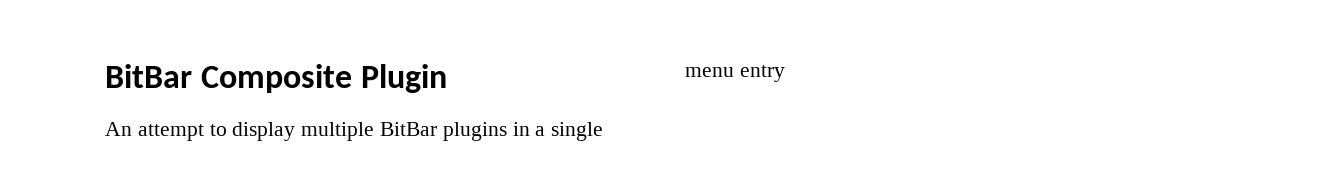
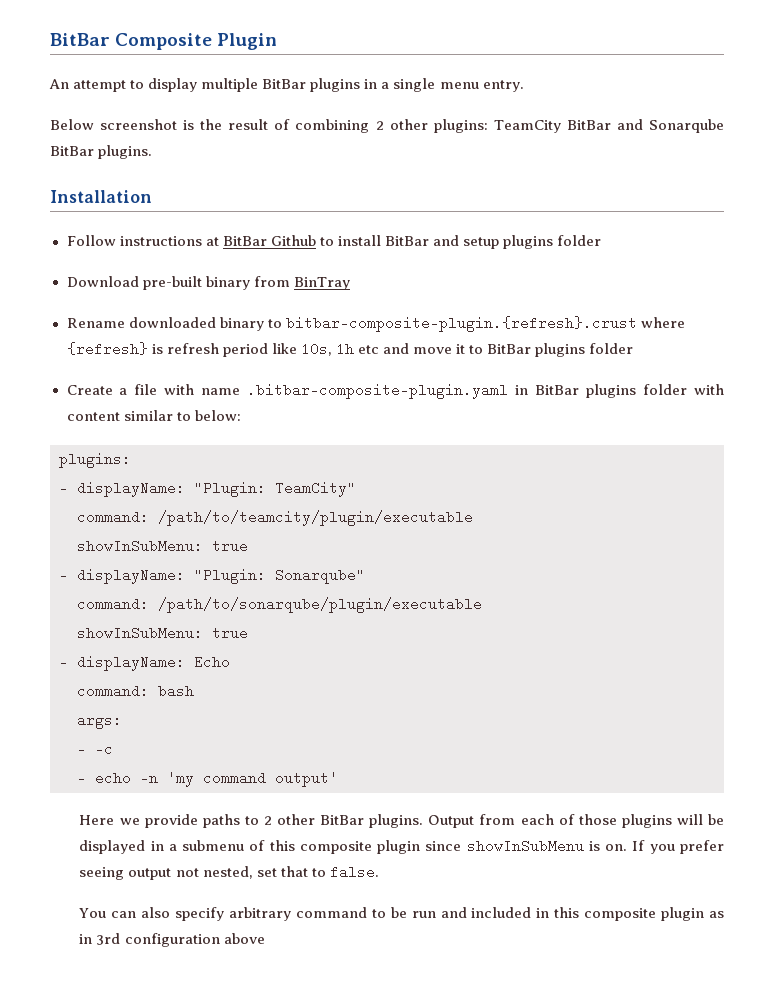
- An attempt to display multiple BitBar plugins in a single menu entry
+ An attempt to display multiple BitBar plugins in a single menu entry.
+ Below screenshot is the result of combining 2 other plugins: TeamCity BitBar and Sonarqube BitBar plugins.
+ Installation
+ Follow instructions at BitBar Github to install BitBar and setup plugins folder
+ Download pre-built binary from BinTray
+ Rename downloaded binary to bitbar-composite-plugin.{refresh}.crust where {refresh} is refresh period like 10s, 1h etc and move it to BitBar plugins folder
+ Create a file with name .bitbar-composite-plugin.yaml in BitBar plugins folder with content similar to below:
+ plugins:
+ - displayName: "Plugin: TeamCity"
+ command: /path/to/teamcity/plugin/executable
+ showInSubMenu: true
+ - displayName: "Plugin: Sonarqube"
+ command: /path/to/sonarqube/plugin/executable
+ showInSubMenu: true
+ - displayName: Echo
+ command: bash
+ args:
+ - -c
+ - echo -n 'my command output'
+ Here we provide paths to 2 other BitBar plugins. Output from each of those plugins will be displayed in a submenu of this composite plugin since showInSubMenu is on. If you prefer seeing output not nested, set that to false.
+ You can also specify arbitrary command to be run and included in this composite plugin as in 3rd configuration above

